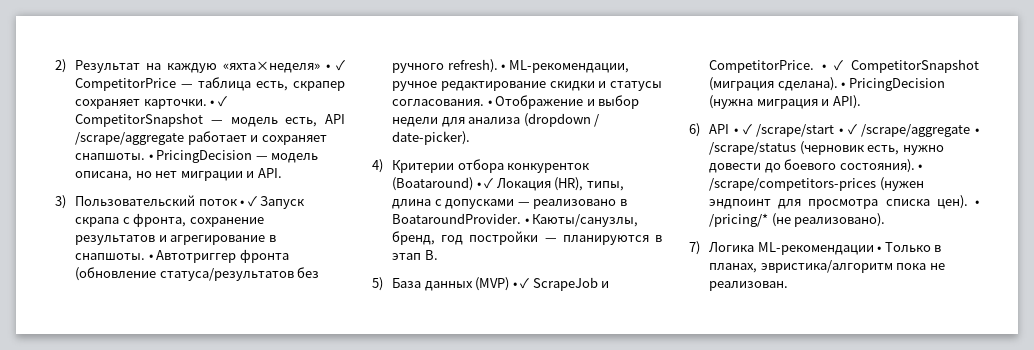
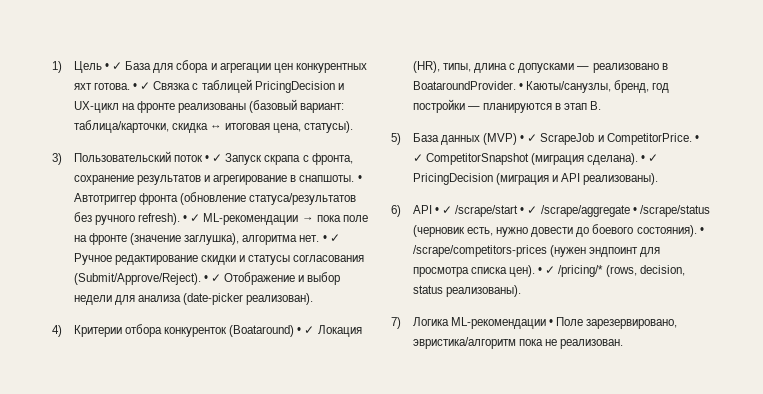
- 2) Результат на каждую «яхта×неделя» • ✓ CompetitorPrice — таблица есть, скрапер сохраняет карточки. • ✓ CompetitorSnapshot — модель есть, API /scrape/aggregate работает и сохраняет снапшоты. • PricingDecision — модель описана, но нет миграции и API.
+ 1) Цель • ✓ База для сбора и агрегации цен конкурентных яхт готова. • ✓ Связка с таблицей PricingDecision и UX-цикл на фронте реализованы (базовый вариант: таблица/карточки, скидка ↔ итоговая цена, статусы).
- • ML-рекомендации, ручное редактирование скидки и статусы согласования. • Отображение и выбор недели для анализа (dropdown / date-picker).
+ • ✓ ML-рекомендации → пока поле на фронте (значение заглушка), алгоритма нет. • ✓ Ручное редактирование скидки и статусы согласования (Submit/Approve/Reject). • ✓ Отображение и выбор недели для анализа (date-picker реализован).
- • PricingDecision (нужна миграция и API).
+ • ✓ PricingDecision (миграция и API реализованы).
- • /pricing/* (не реализовано).
+ • ✓ /pricing/* (rows, decision, status реализованы).
- 7) Логика ML-рекомендации • Только в планах, эвристика/алгоритм пока не реализован.
+ 7) Логика ML-рекомендации • Поле зарезервировано, эвристика/алгоритм пока не реализован.

